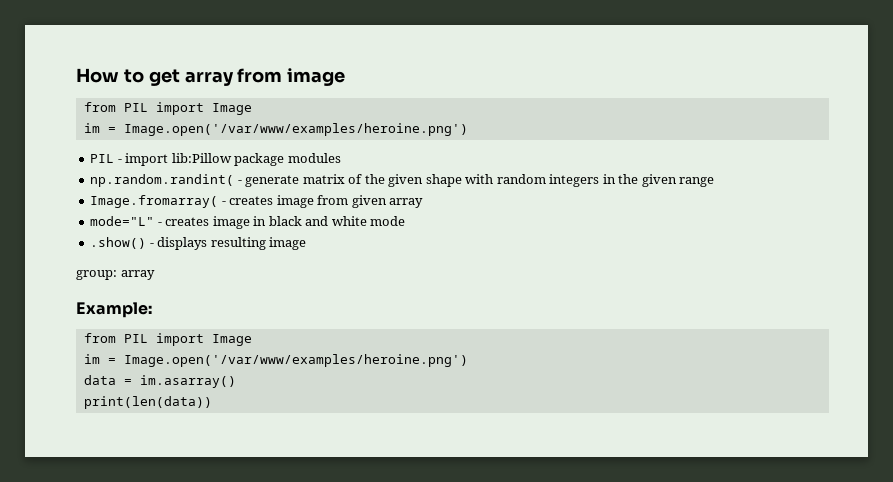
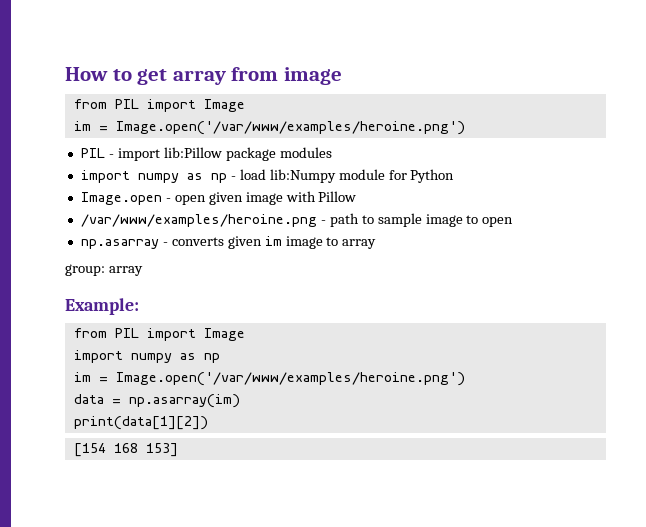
- np.random.randint( - generate matrix of the given shape with random integers in the given range
- Image.fromarray( - creates image from given array
- mode="L" - creates image in black and white mode
- .show() - displays resulting image
+ import numpy as np - load lib:Numpy module for Python
+ Image.open - open given image with Pillow
+ /var/www/examples/heroine.png - path to sample image to open
+ np.asarray - converts given im image to array
  Example:
  from PIL import Image
+ import numpy as np
- data = im.asarray()
- print(len(data))
+ data = np.asarray(im)
+ print(data[1][2])
+ [154 168 153]

